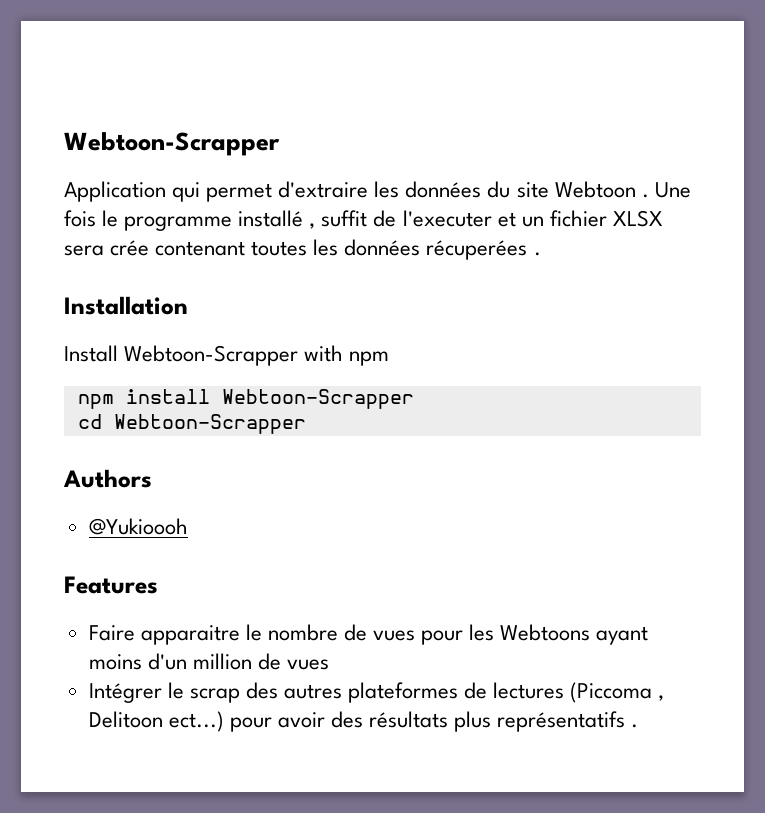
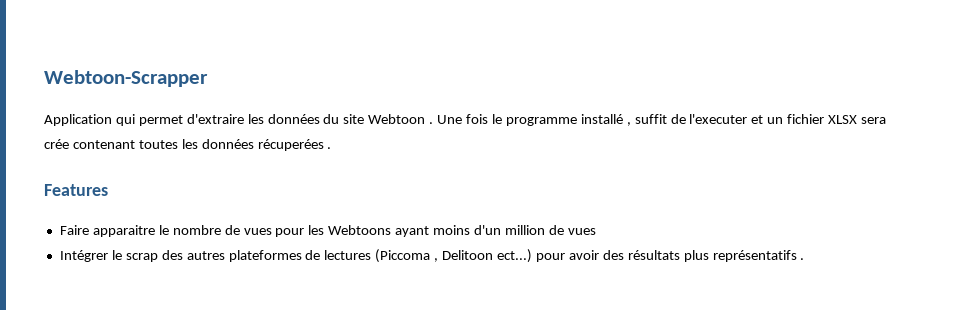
- Installation
- Install Webtoon-Scrapper with npm
- npm install Webtoon-Scrapper
- cd Webtoon-Scrapper
- Authors
- @Yukioooh

